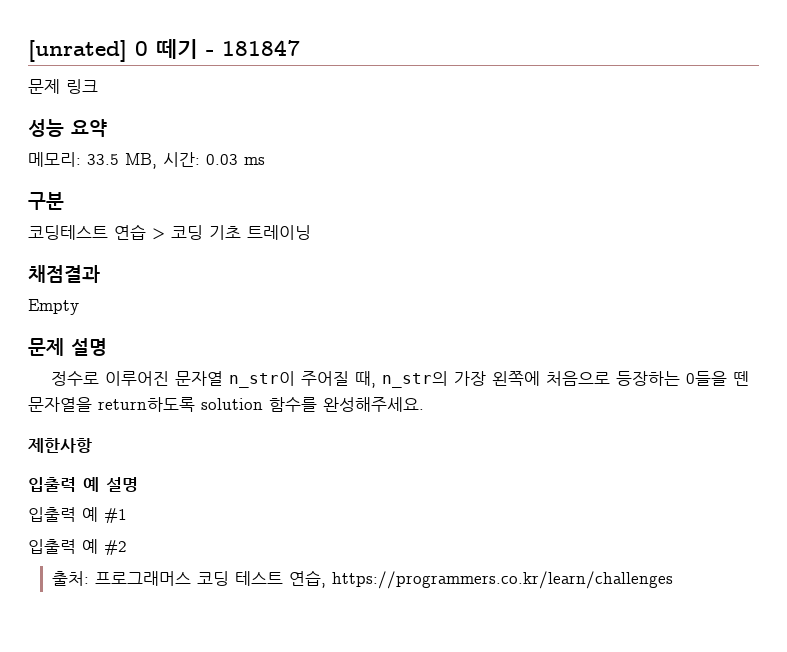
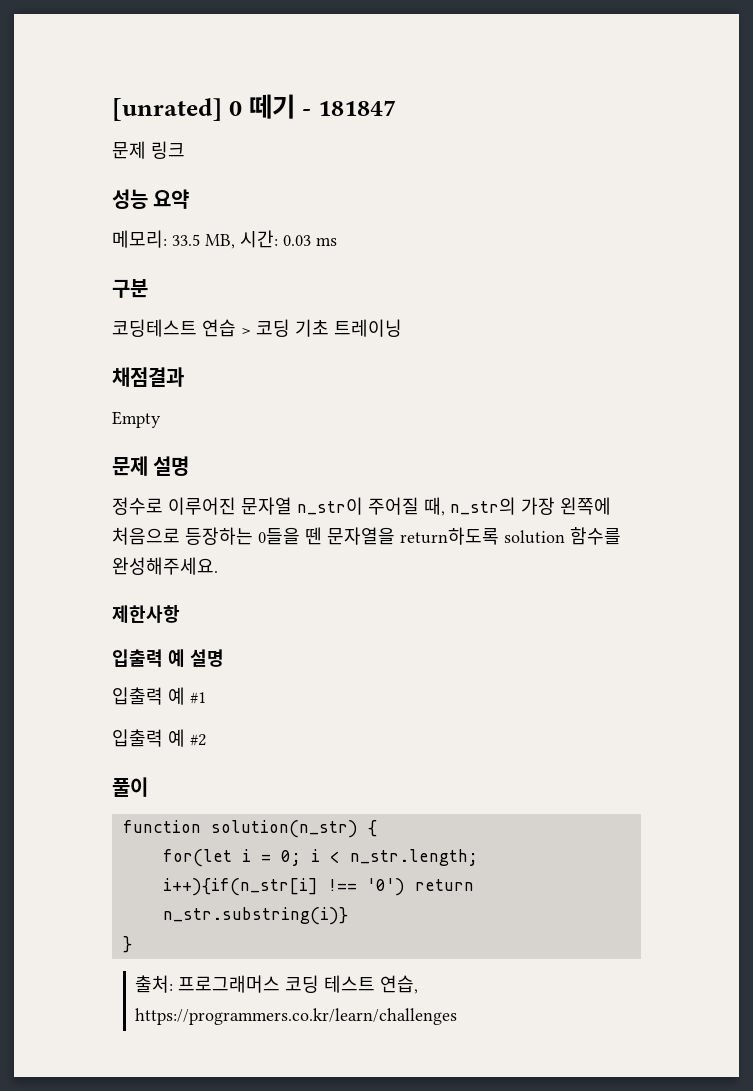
+ 풀이
+ function solution(n_str) {
+ for(let i = 0; i < n_str.length; i++){if(n_str[i] !== '0') return n_str.substring(i)}
+ }

